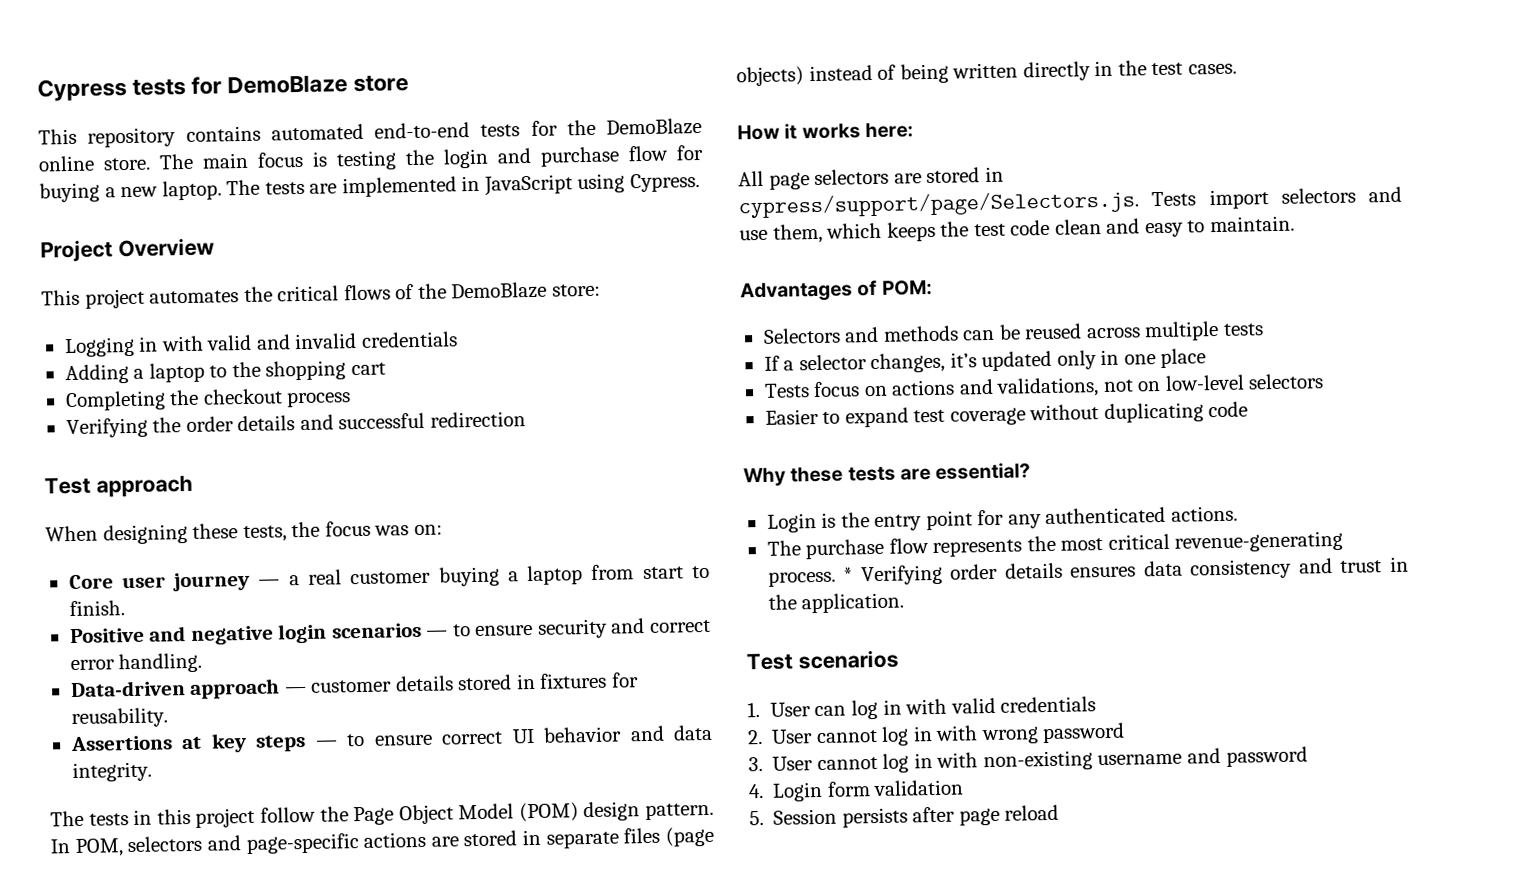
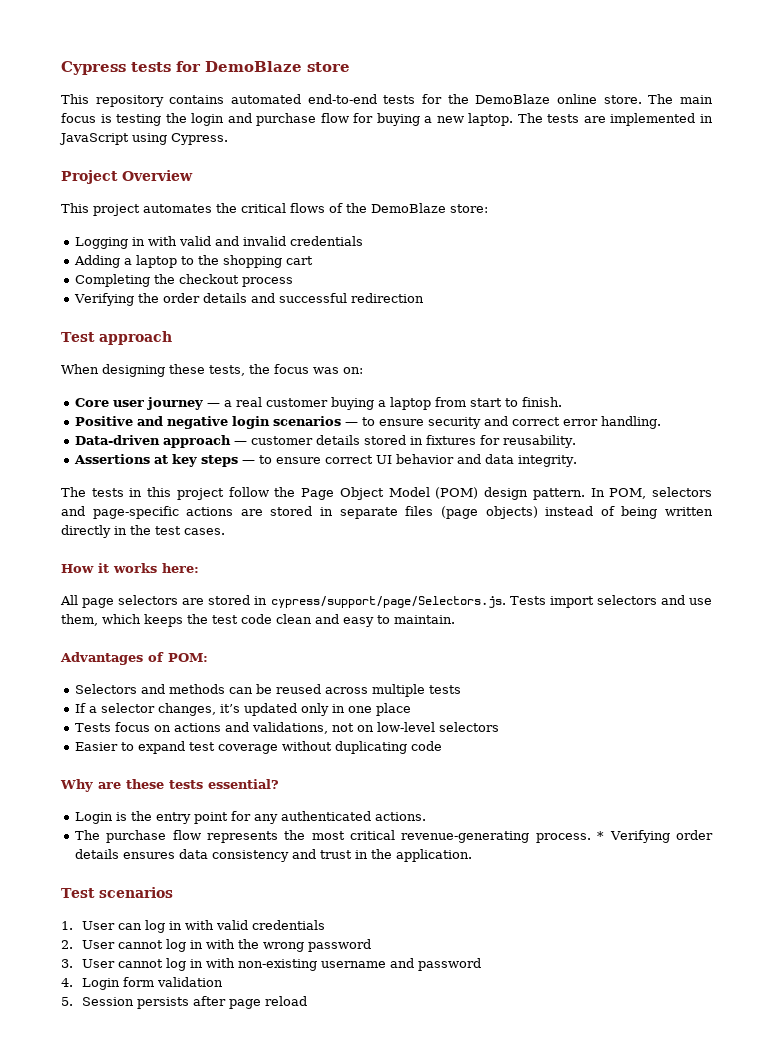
- Why these tests are essential?
+ Why are these tests essential?
- 2. User cannot log in with wrong password
+ 2. User cannot log in with the wrong password

